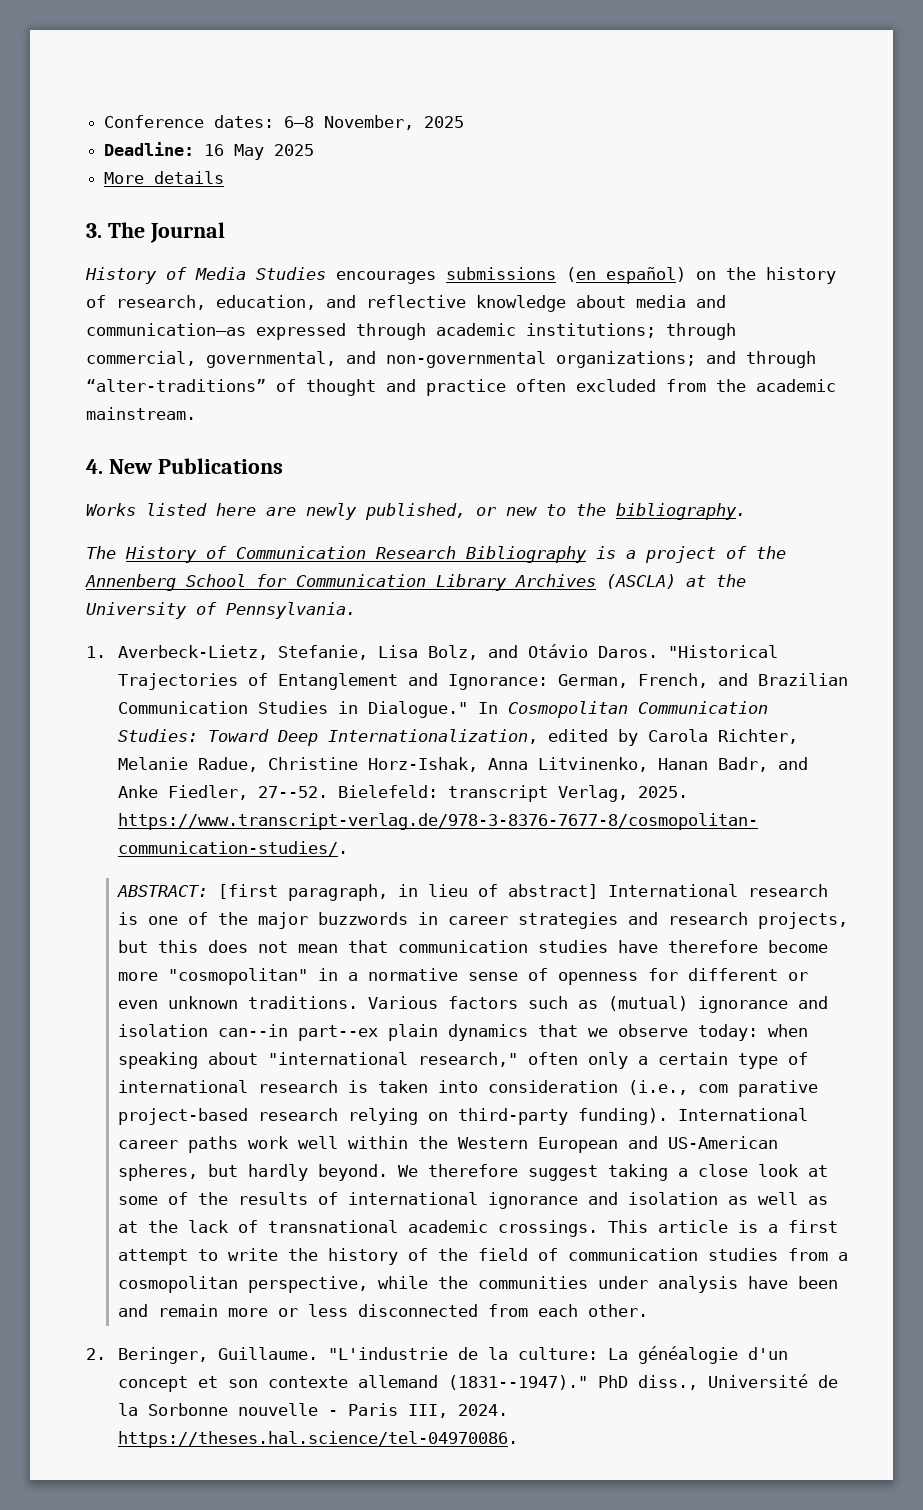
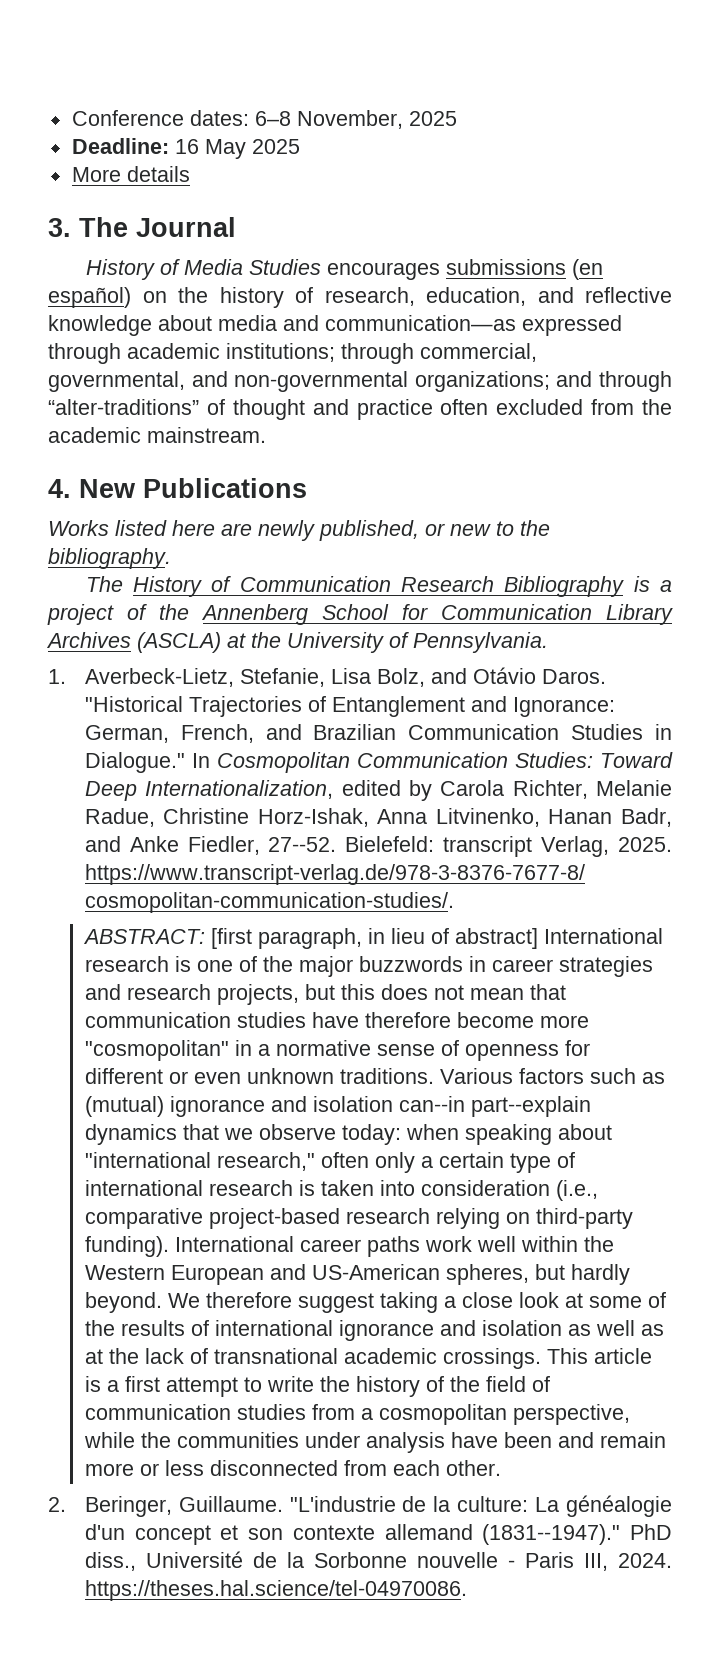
- Various factors such as (mutual) ignorance and isolation can--in part--ex plain dynamics that we observe today: when speaking about "international research," often only a certain type of international research is taken into consideration (i.e., com parative project-based research relying on third-party funding).
+ Various factors such as (mutual) ignorance and isolation can--in part--explain dynamics that we observe today: when speaking about "international research," often only a certain type of international research is taken into consideration (i.e., comparative project-based research relying on third-party funding).

